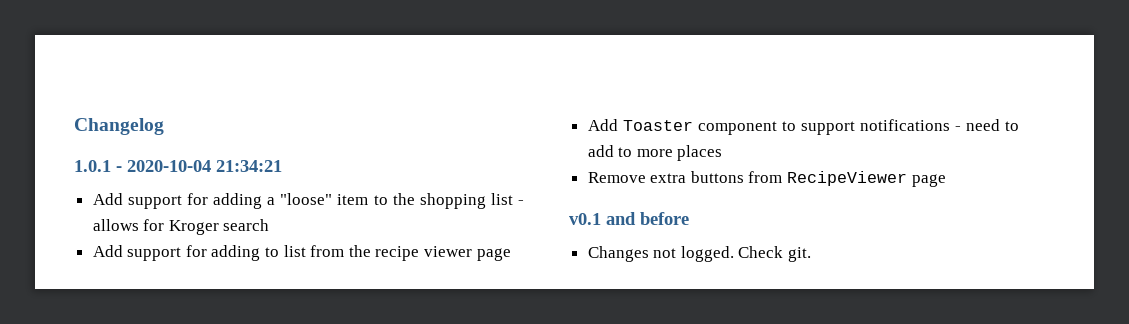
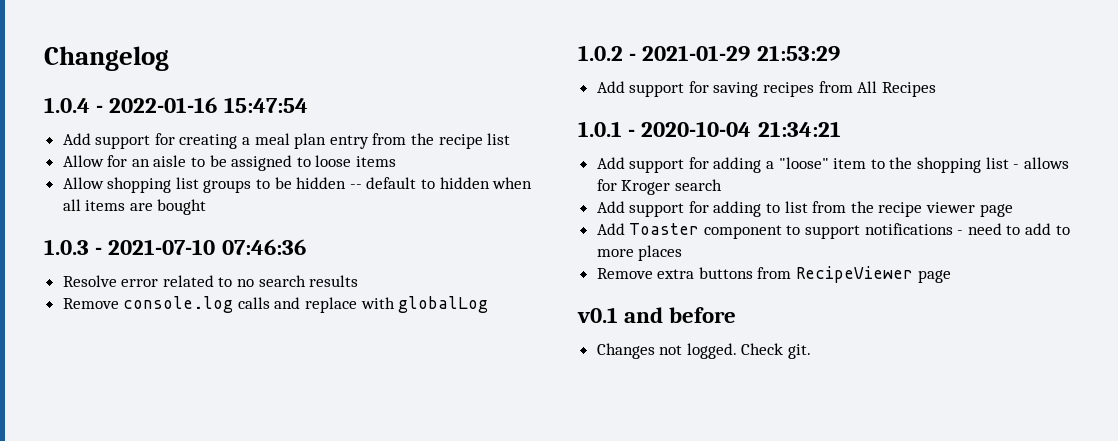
+ 1.0.4 - 2022-01-16 15:47:54
+ Add support for creating a meal plan entry from the recipe list
+ Allow for an aisle to be assigned to loose items
+ Allow shopping list groups to be hidden -- default to hidden when all items are bought
+ 1.0.3 - 2021-07-10 07:46:36
+ Resolve error related to no search results
+ Remove console.log calls and replace with globalLog
+ 1.0.2 - 2021-01-29 21:53:29
+ Add support for saving recipes from All Recipes

